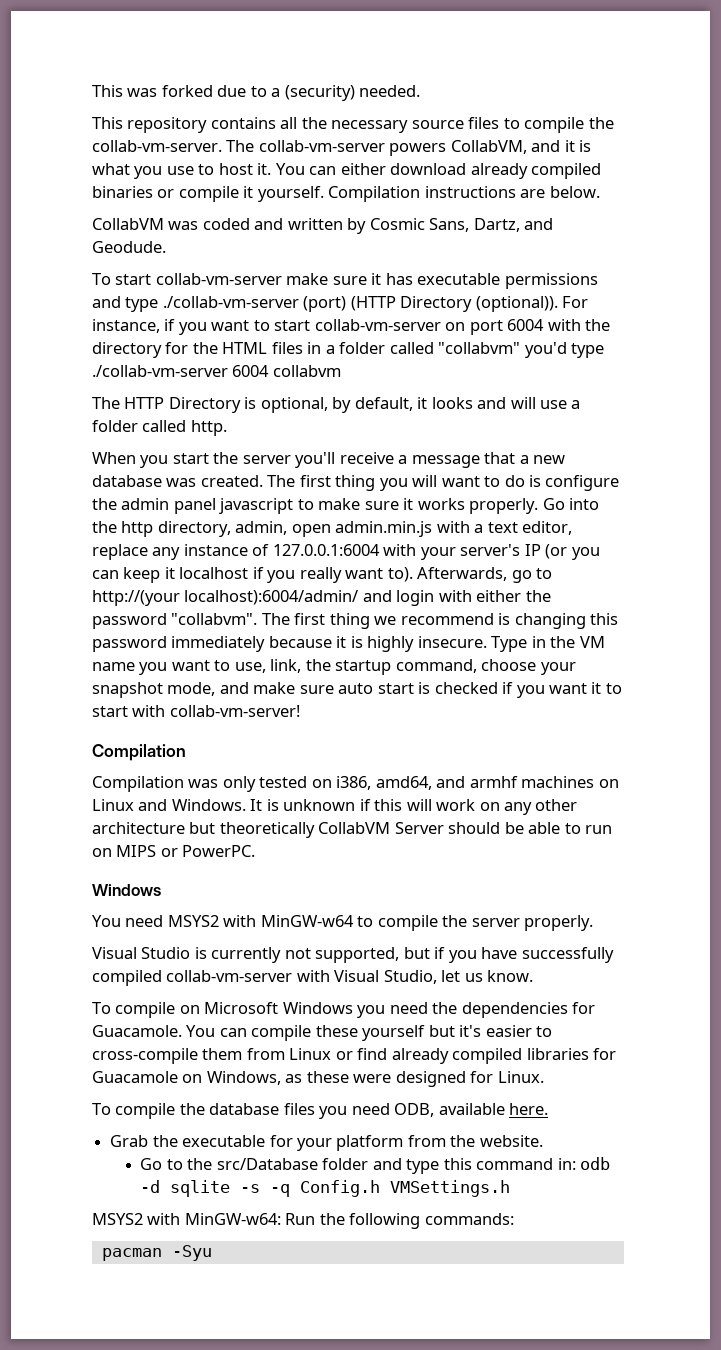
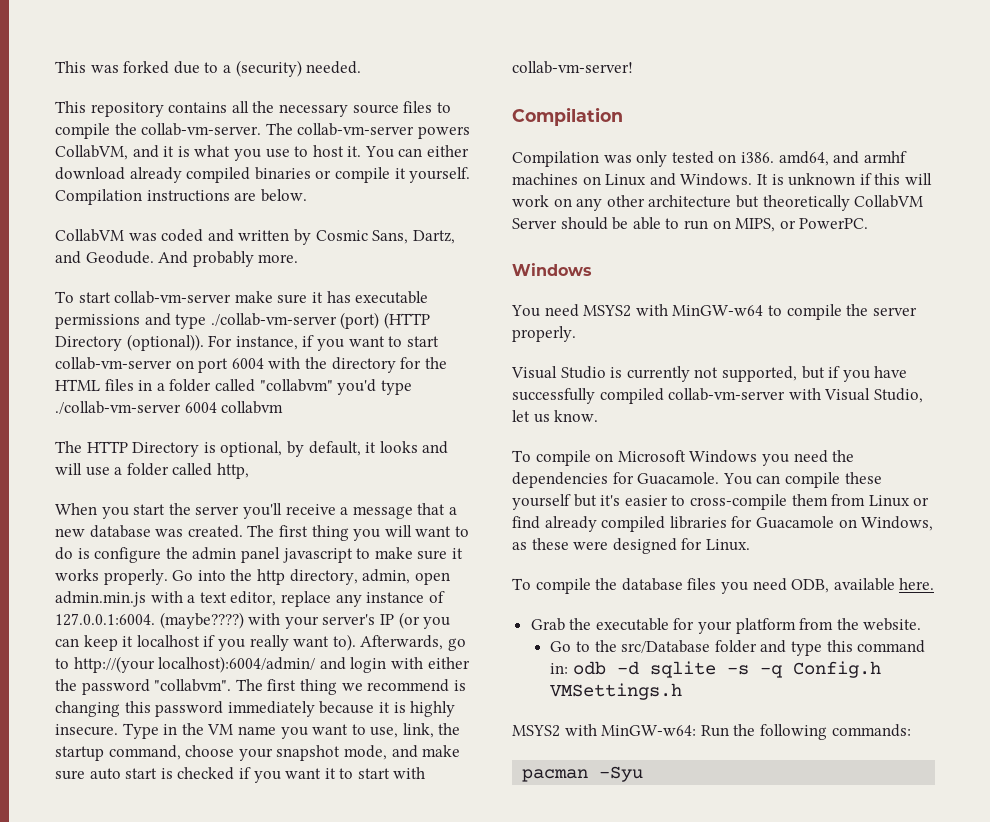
+ And probably more.
- The HTTP Directory is optional, by default, it looks and will use a folder called http.
+ The HTTP Directory is optional, by default, it looks and will use a folder called http,
- Go into the http directory, admin, open admin.min.js with a text editor, replace any instance of 127.0.0.1:6004 with your server's IP (or you can keep it localhost if you really want to).
+ Go into the http directory, admin, open admin.min.js with a text editor, replace any instance of 127.0.0.1:6004. (maybe????) with your server's IP (or you can keep it localhost if you really want to).
- Compilation was only tested on i386, amd64, and armhf machines on Linux and Windows.
+ Compilation was only tested on i386. amd64, and armhf machines on Linux and Windows.
- It is unknown if this will work on any other architecture but theoretically CollabVM Server should be able to run on MIPS or PowerPC.
+ It is unknown if this will work on any other architecture but theoretically CollabVM Server should be able to run on MIPS, or PowerPC.

